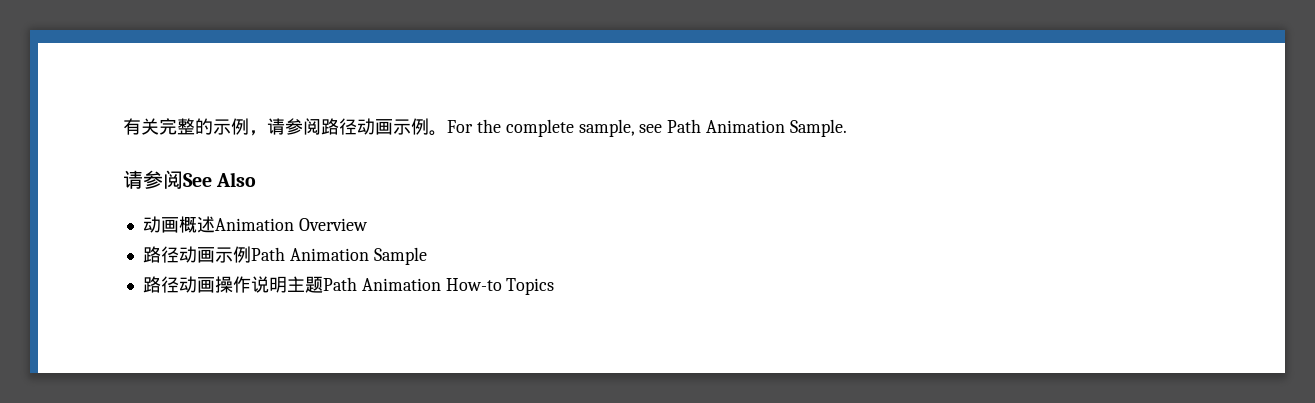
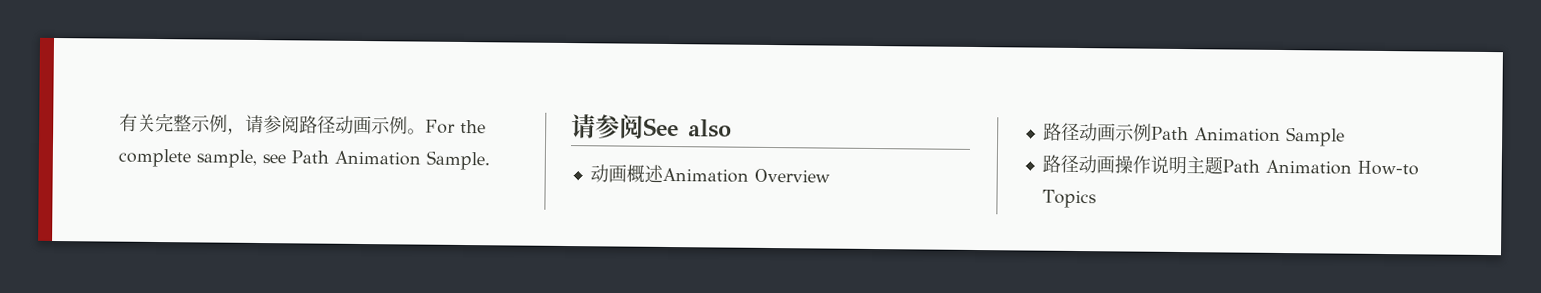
- 有关完整的示例，请参阅路径动画示例。
+ 有关完整示例，请参阅路径动画示例。
- 请参阅See Also
+ 请参阅See also

